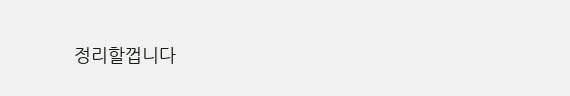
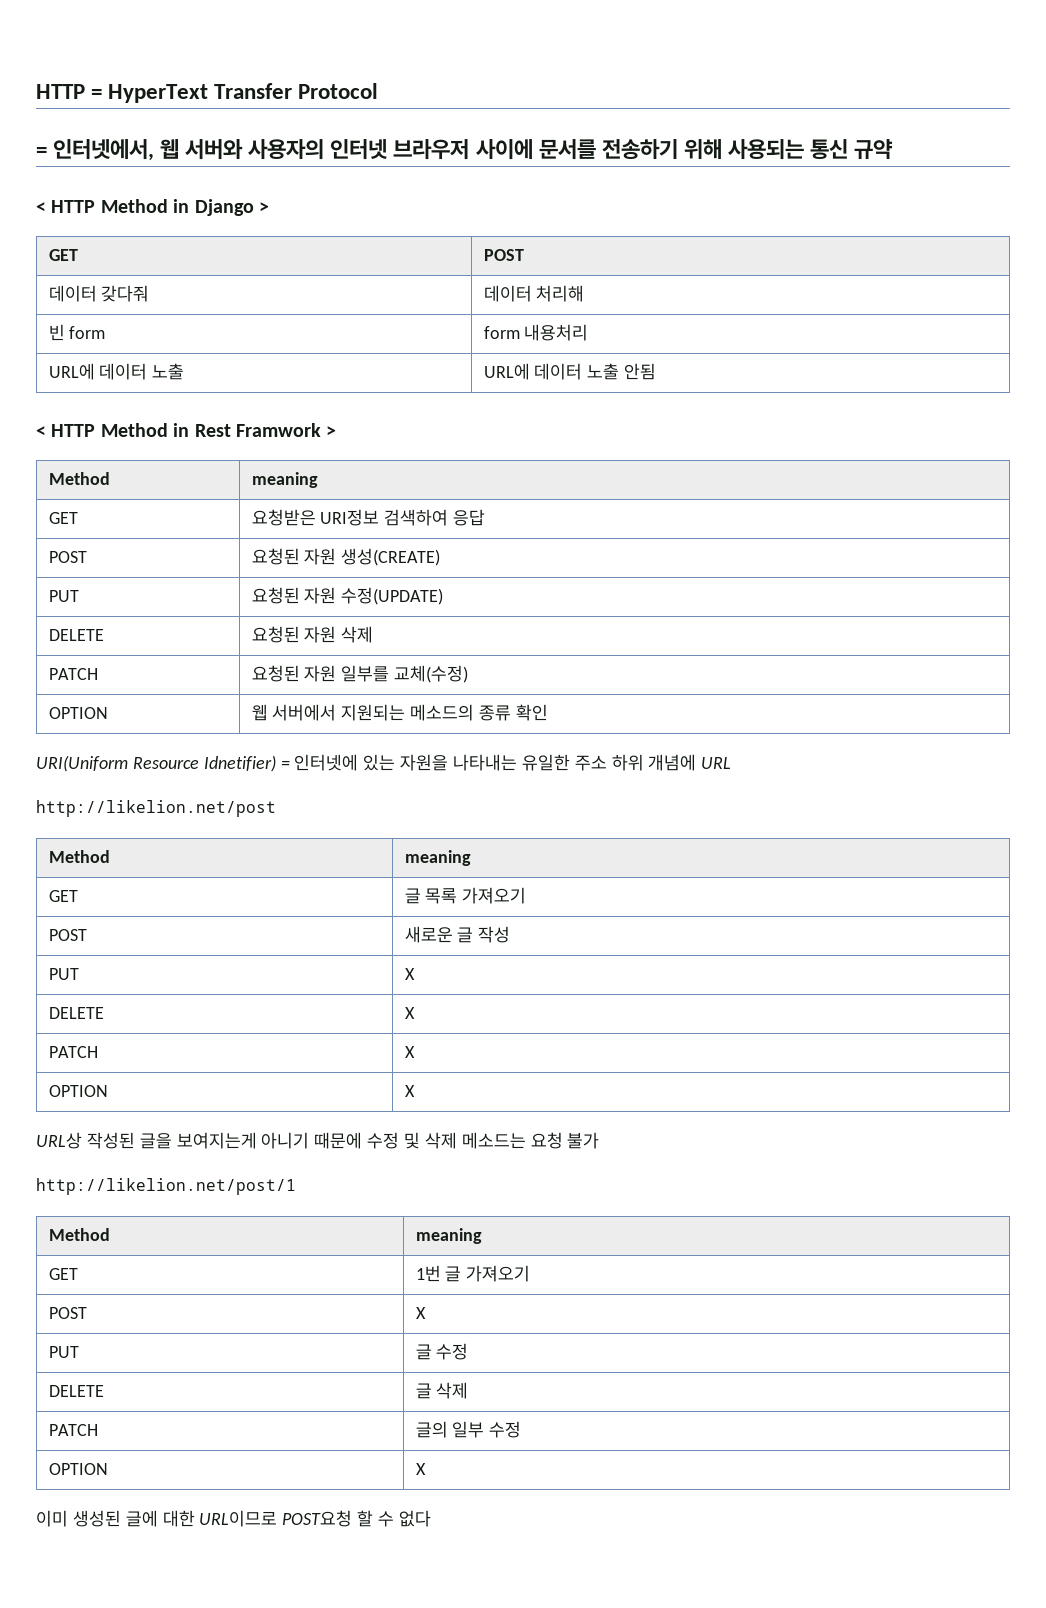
- 정리할껍니다
+ HTTP = HyperText Transfer Protocol
+ = 인터넷에서, 웹 서버와 사용자의 인터넷 브라우저 사이에 문서를 전송하기 위해 사용되는 통신 규약
+ < HTTP Method in Django >
+ GET | POST
+ 데이터 갖다줘 | 데이터 처리해
+ 빈 form | form 내용처리
+ URL에 데이터 노출 | URL에 데이터 노출 안됨
+ < HTTP Method in Rest Framwork >
+ Method | meaning
+ GET | 요청받은 URI정보 검색하여 응답
+ POST | 요청된 자원 생성(CREATE)
+ PUT | 요청된 자원 수정(UPDATE)
+ DELETE | 요청된 자원 삭제
+ PATCH | 요청된 자원 일부를 교체(수정)
+ OPTION | 웹 서버에서 지원되는 메소드의 종류 확인
+ URI(Uniform Resource Idnetifier) = 인터넷에 있는 자원을 나타내는 유일한 주소 하위 개념에 URL
+ http://likelion.net/post
+ Method | meaning
+ GET | 글 목록 가져오기
+ POST | 새로운 글 작성
+ PUT | X
+ DELETE | X
+ PATCH | X
+ OPTION | X
+ URL상 작성된 글을 보여지는게 아니기 때문에 수정 및 삭제 메소드는 요청 불가
+ http://likelion.net/post/1
+ Method | meaning
+ GET | 1번 글 가져오기
+ POST | X
+ PUT | 글 수정
+ DELETE | 글 삭제
+ PATCH | 글의 일부 수정
+ OPTION | X
+ 이미 생성된 글에 대한 URL이므로 POST요청 할 수 없다

